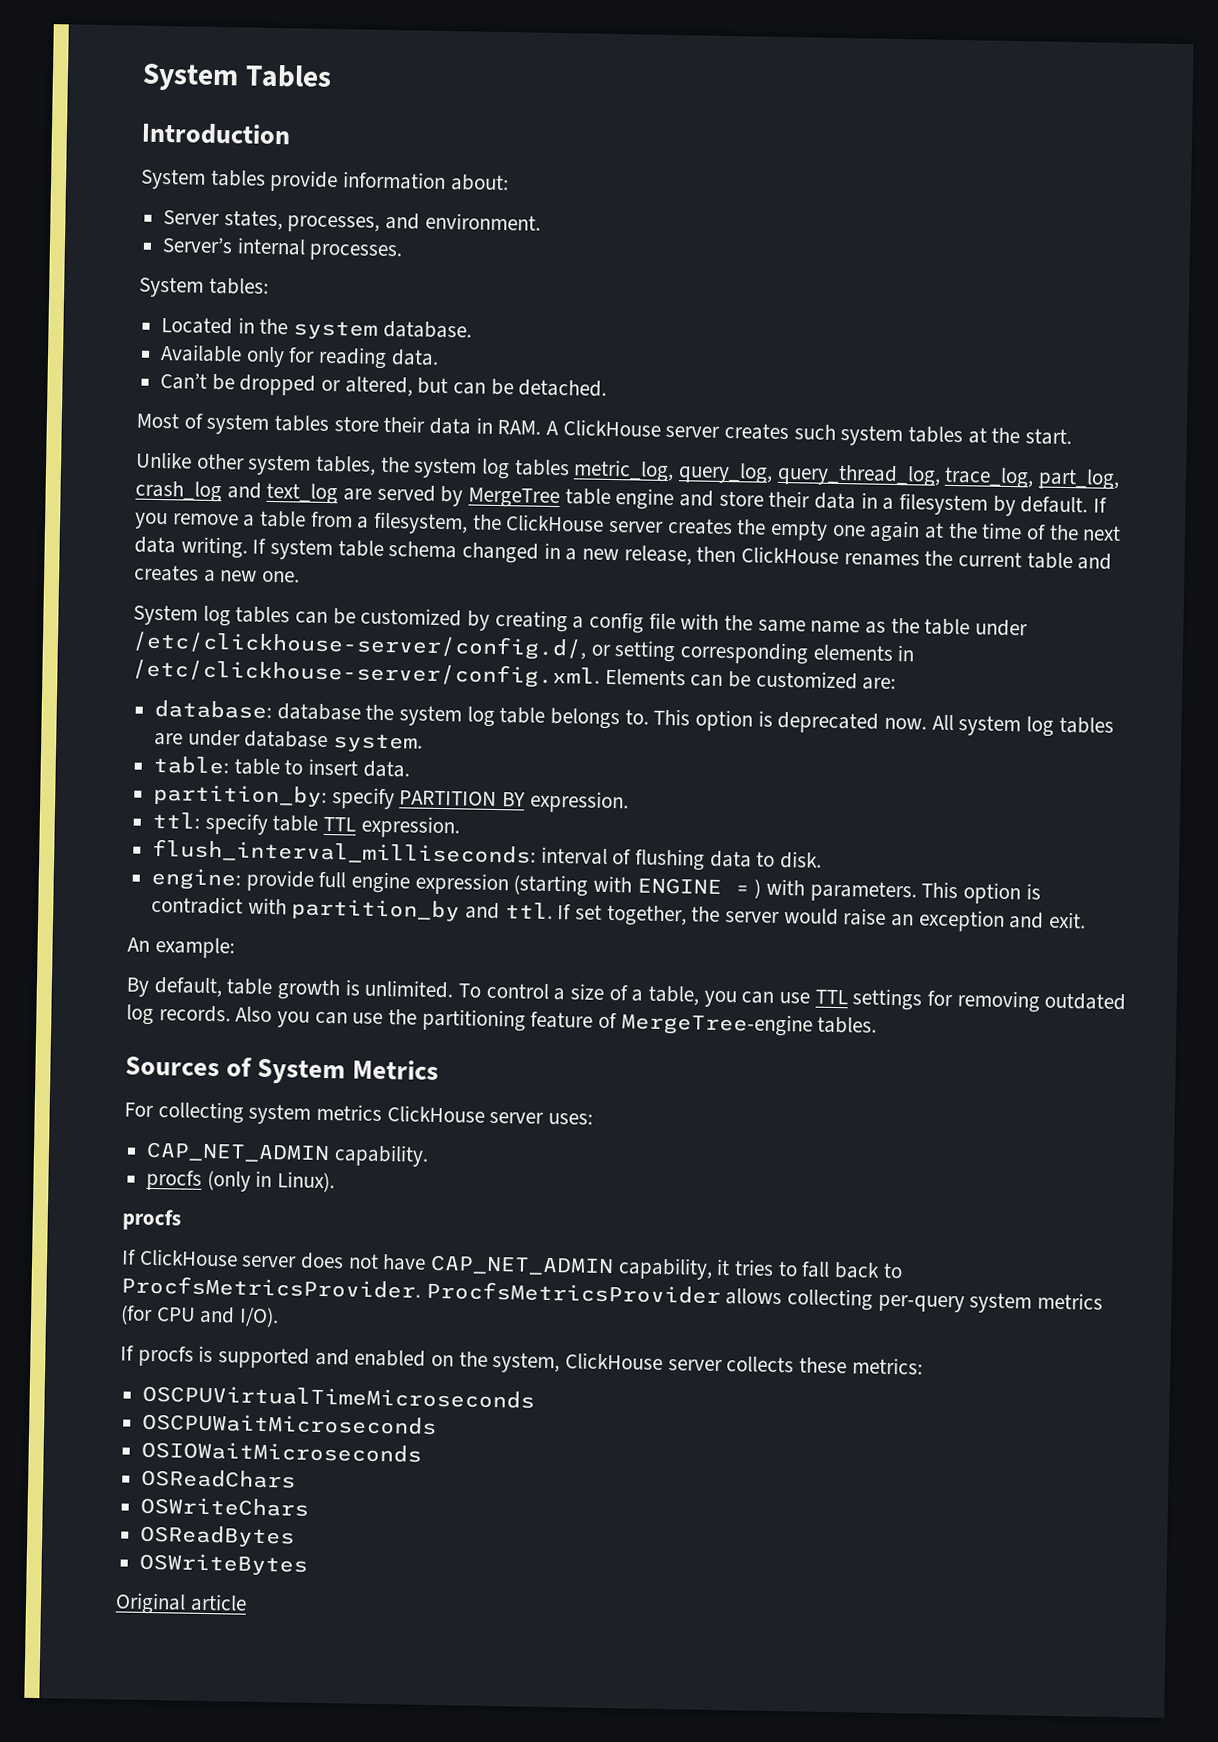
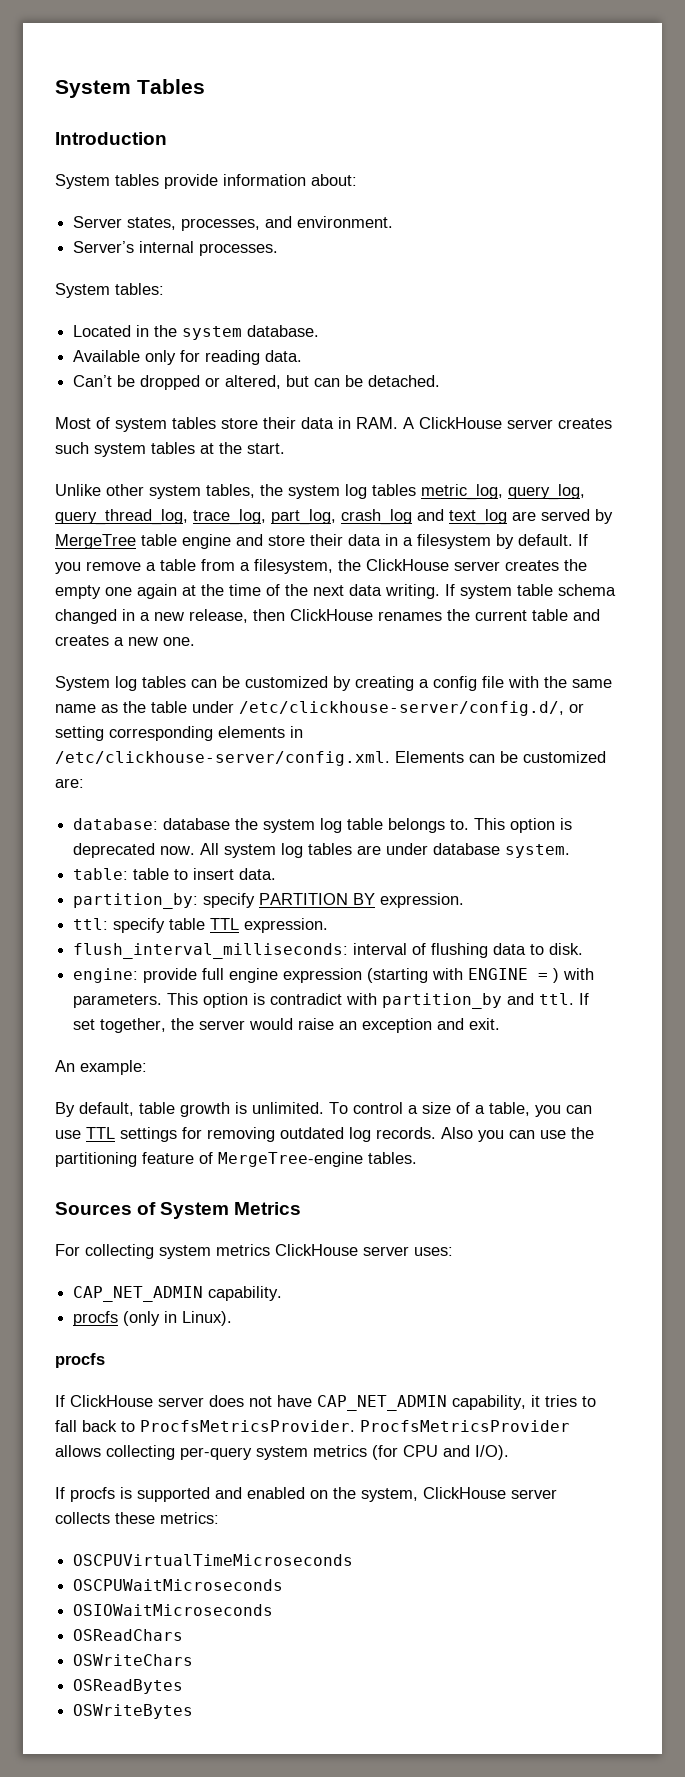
- Original article

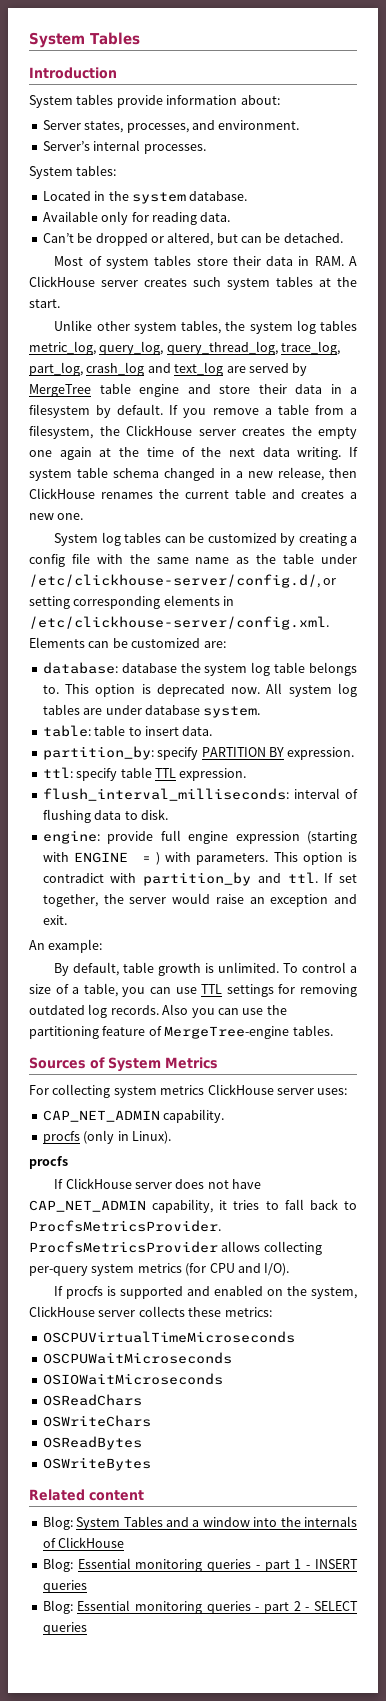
+ Related content
+ Blog: System Tables and a window into the internals of ClickHouse
+ Blog: Essential monitoring queries - part 1 - INSERT queries
+ Blog: Essential monitoring queries - part 2 - SELECT queries

